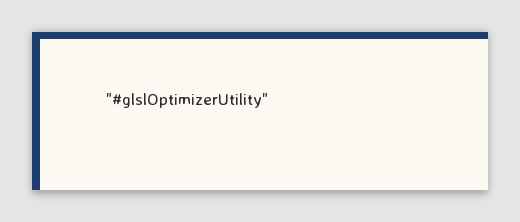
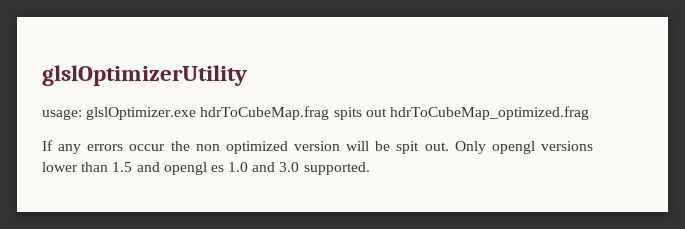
- "#glslOptimizerUtility"
+ glslOptimizerUtility
+ usage: glslOptimizer.exe hdrToCubeMap.frag spits out hdrToCubeMap_optimized.frag
+ If any errors occur the non optimized version will be spit out. Only opengl versions lower than 1.5 and opengl es 1.0 and 3.0 supported.

